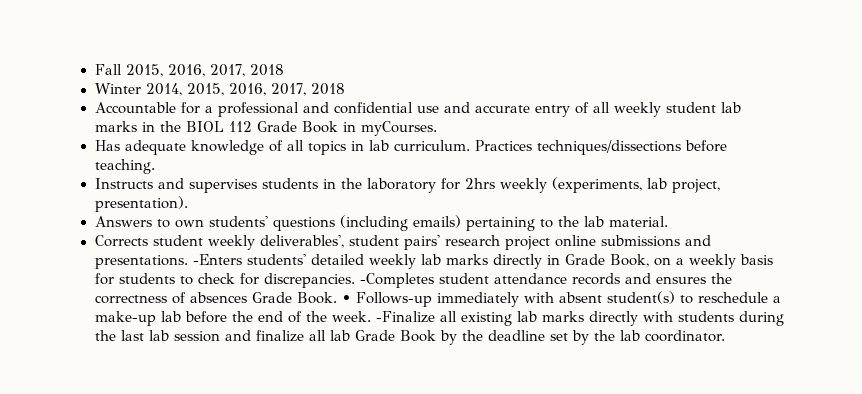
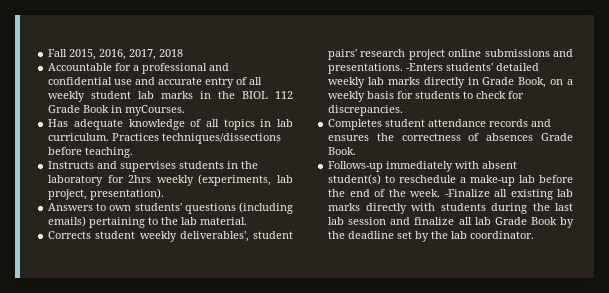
- Winter 2014, 2015, 2016, 2017, 2018
- -Enters students' detailed weekly lab marks directly in Grade Book, on a weekly basis for students to check for discrepancies. -Completes student attendance records and ensures the correctness of absences Grade Book. • Follows-up immediately with absent student(s) to reschedule a make-up lab before the end of the week.
+ -Enters students' detailed weekly lab marks directly in Grade Book, on a weekly basis for students to check for discrepancies.
+ Completes student attendance records and ensures the correctness of absences Grade Book.
+ Follows-up immediately with absent student(s) to reschedule a make-up lab before the end of the week.

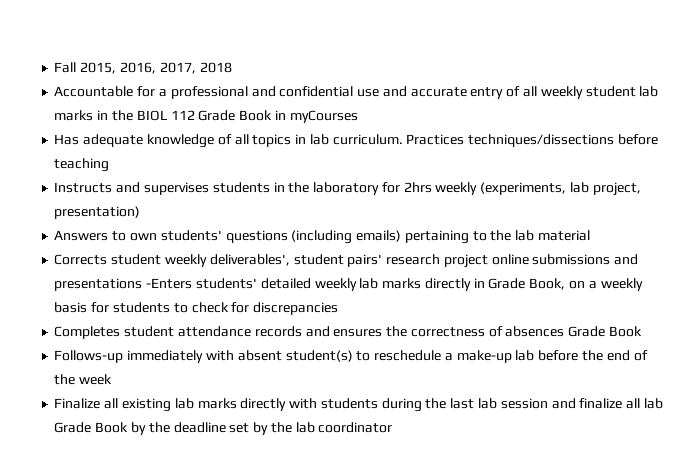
- Accountable for a professional and confidential use and accurate entry of all weekly student lab marks in the BIOL 112 Grade Book in myCourses.
+ Accountable for a professional and confidential use and accurate entry of all weekly student lab marks in the BIOL 112 Grade Book in myCourses
- Practices techniques/dissections before teaching.
+ Practices techniques/dissections before teaching
- Instructs and supervises students in the laboratory for 2hrs weekly (experiments, lab project, presentation).
+ Instructs and supervises students in the laboratory for 2hrs weekly (experiments, lab project, presentation)
- Answers to own students' questions (including emails) pertaining to the lab material.
+ Answers to own students' questions (including emails) pertaining to the lab material
- Corrects student weekly deliverables', student pairs' research project online submissions and presentations. -Enters students' detailed weekly lab marks directly in Grade Book, on a weekly basis for students to check for discrepancies.
+ Corrects student weekly deliverables', student pairs' research project online submissions and presentations -Enters students' detailed weekly lab marks directly in Grade Book, on a weekly basis for students to check for discrepancies
- Completes student attendance records and ensures the correctness of absences Grade Book.
+ Completes student attendance records and ensures the correctness of absences Grade Book
- Follows-up immediately with absent student(s) to reschedule a make-up lab before the end of the week. -Finalize all existing lab marks directly with students during the last lab session and finalize all lab Grade Book by the deadline set by the lab coordinator.
+ Follows-up immediately with absent student(s) to reschedule a make-up lab before the end of the week
+ Finalize all existing lab marks directly with students during the last lab session and finalize all lab Grade Book by the deadline set by the lab coordinator

